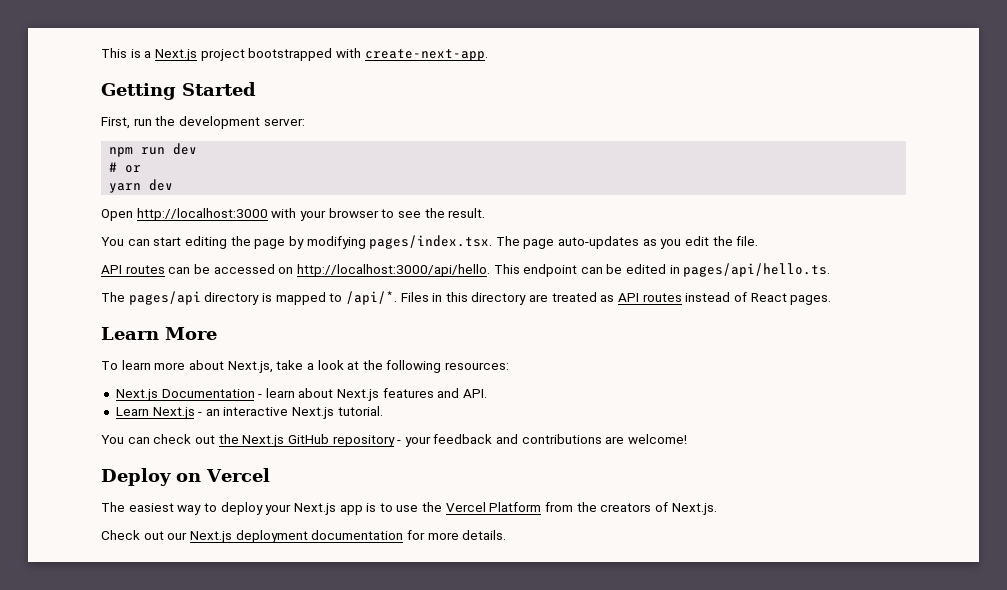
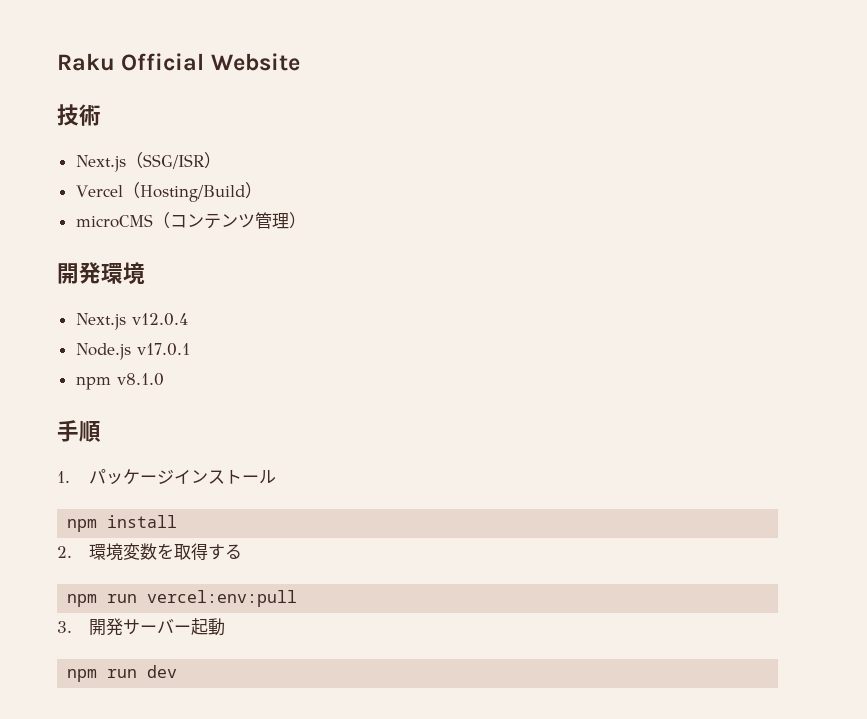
- This is a Next.js project bootstrapped with create-next-app.
- Getting Started
- First, run the development server:
+ Raku Official Website
+ 技術
+ Next.js（SSG/ISR）
+ Vercel（Hosting/Build）
+ microCMS（コンテンツ管理）
+ 開発環境
+ Next.js v12.0.4
+ Node.js v17.0.1
+ npm v8.1.0
+ 手順
+ 1.パッケージインストール
+ npm install
+ 2.環境変数を取得する
+ npm run vercel:env:pull
+ 3.開発サーバー起動
  npm run dev
- # or
- yarn dev
- Open http://localhost:3000 with your browser to see the result.
- You can start editing the page by modifying pages/index.tsx. The page auto-updates as you edit the file.
- API routes can be accessed on http://localhost:3000/api/hello. This endpoint can be edited in pages/api/hello.ts.
- The pages/api directory is mapped to /api/*. Files in this directory are treated as API routes instead of React pages.
- Learn More
- To learn more about Next.js, take a look at the following resources:
- Next.js Documentation - learn about Next.js features and API.
- Learn Next.js - an interactive Next.js tutorial.
- You can check out the Next.js GitHub repository - your feedback and contributions are welcome!
- Deploy on Vercel
- The easiest way to deploy your Next.js app is to use the Vercel Platform from the creators of Next.js.
- Check out our Next.js deployment documentation for more details.

